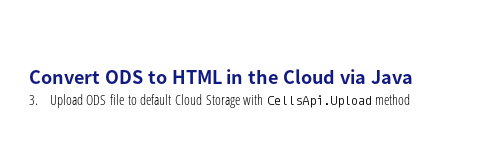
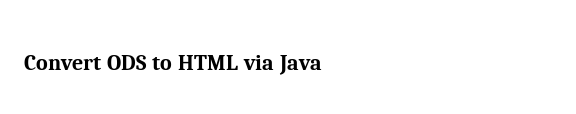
- Convert ODS to HTML in the Cloud via Java
+ Convert ODS to HTML via Java
- 3. Upload ODS file to default Cloud Storage with CellsApi.Upload method

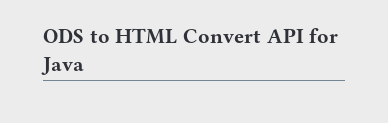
- Convert ODS to HTML via Java
+ ODS to HTML Convert API for Java

